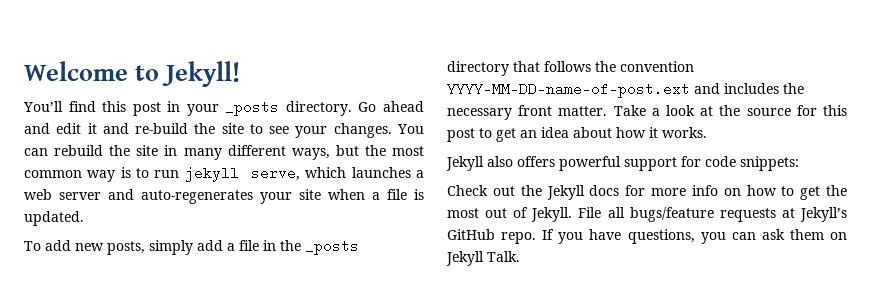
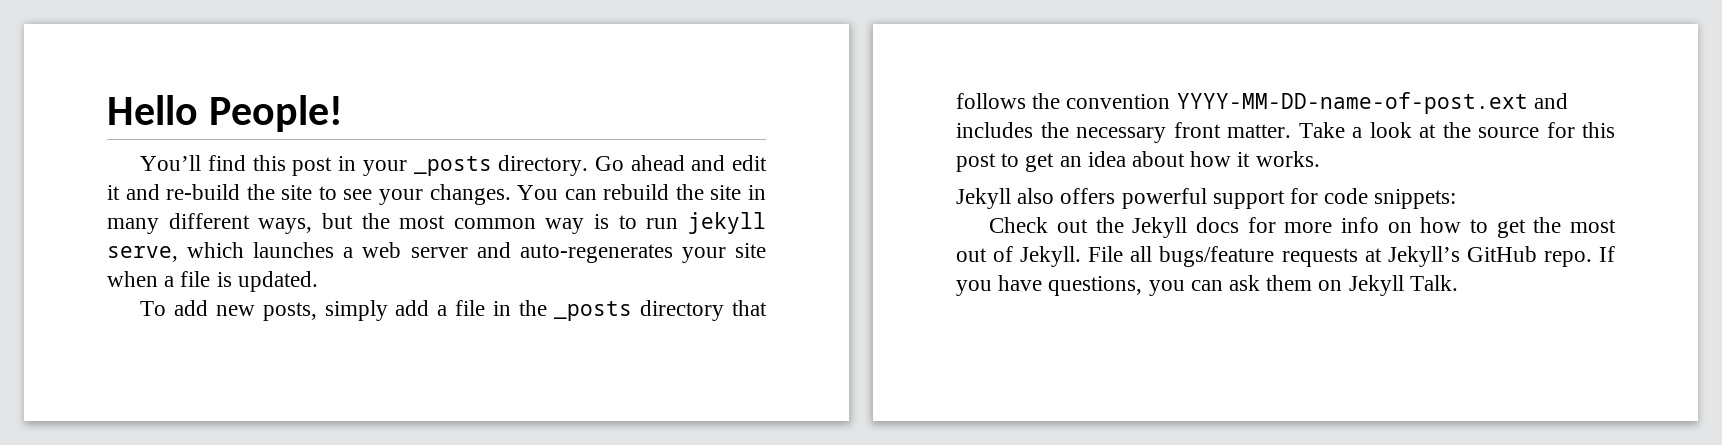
- Welcome to Jekyll!
+ Hello People!

